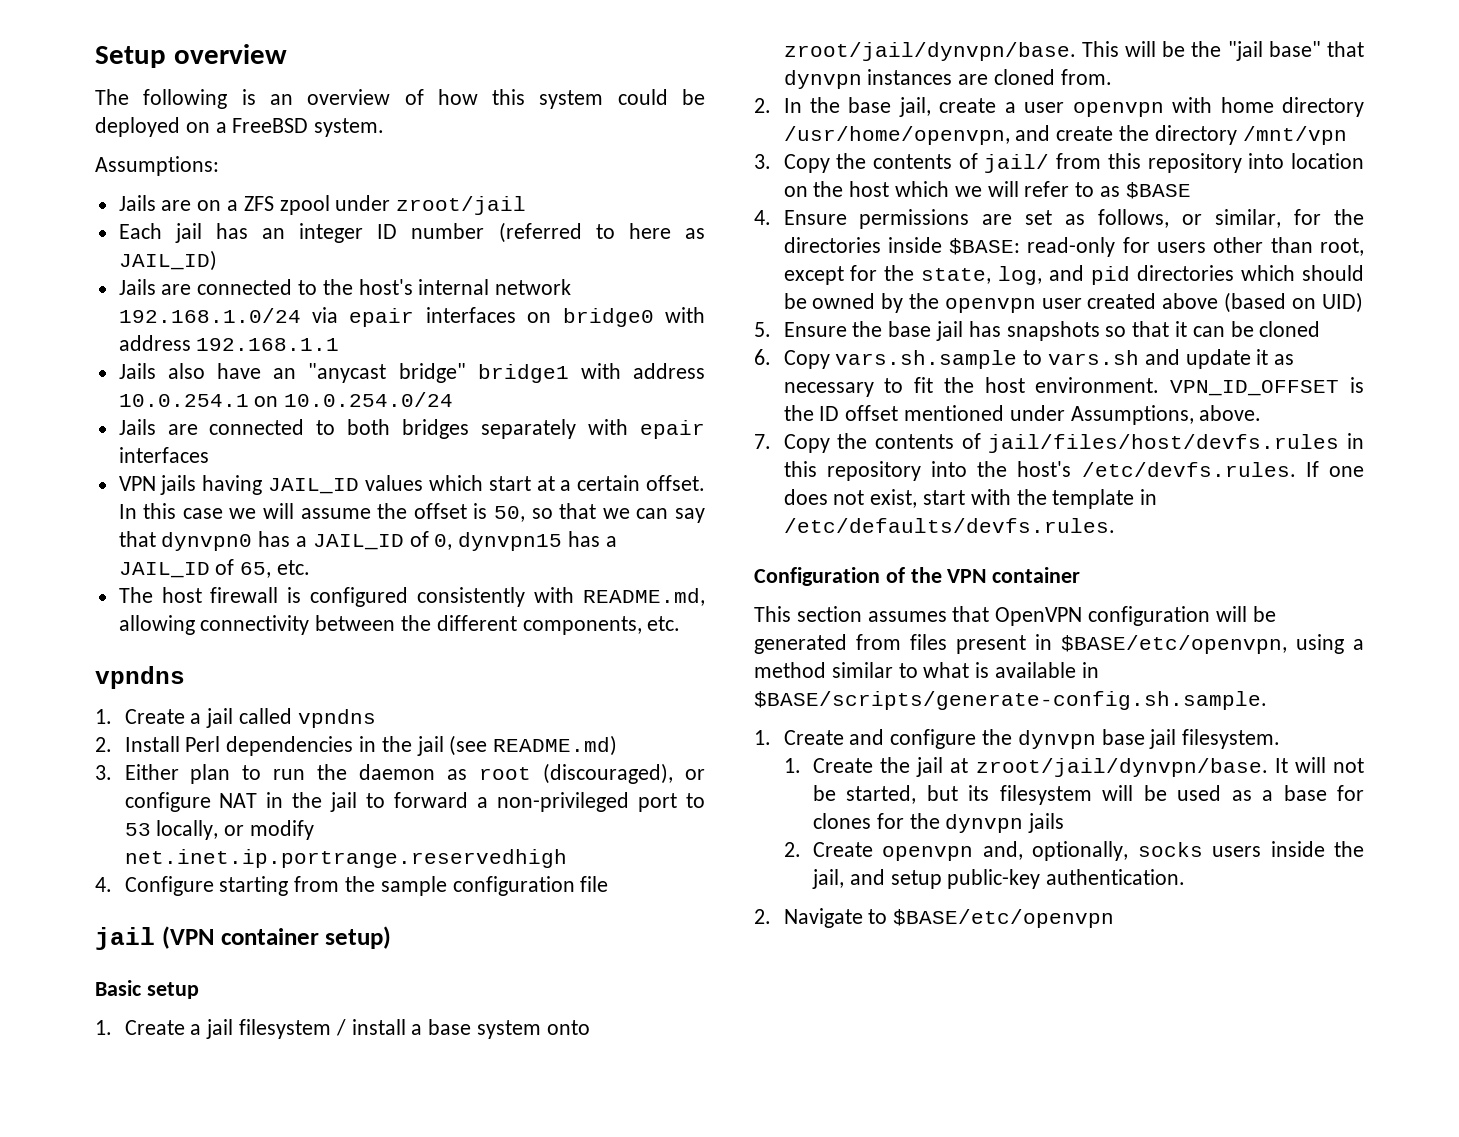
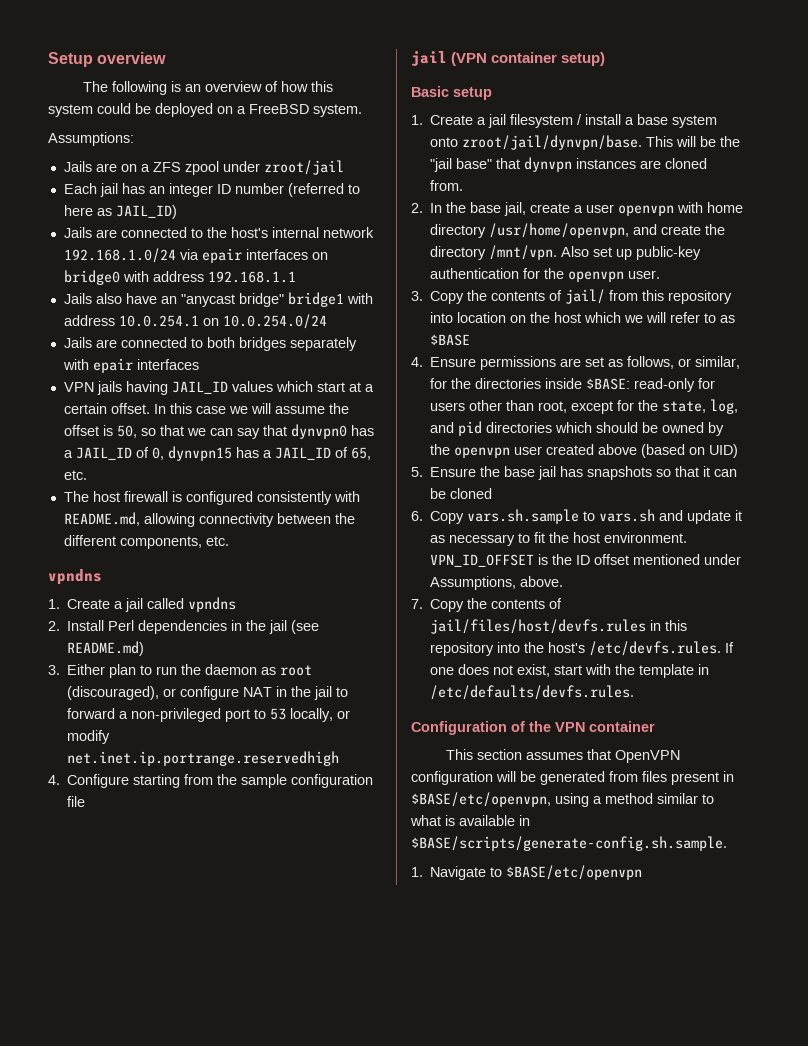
- 2. In the base jail, create a user openvpn with home directory /usr/home/openvpn, and create the directory /mnt/vpn
+ 2. In the base jail, create a user openvpn with home directory /usr/home/openvpn, and create the directory /mnt/vpn. Also set up public-key authentication for the openvpn user.
- 1. Create and configure the dynvpn base jail filesystem.
- 1. Create the jail at zroot/jail/dynvpn/base. It will not be started, but its filesystem will be used as a base for clones for the dynvpn jails
- 2. Create openvpn and, optionally, socks users inside the jail, and setup public-key authentication.
- 2. Navigate to $BASE/etc/openvpn
+ 1. Navigate to $BASE/etc/openvpn

